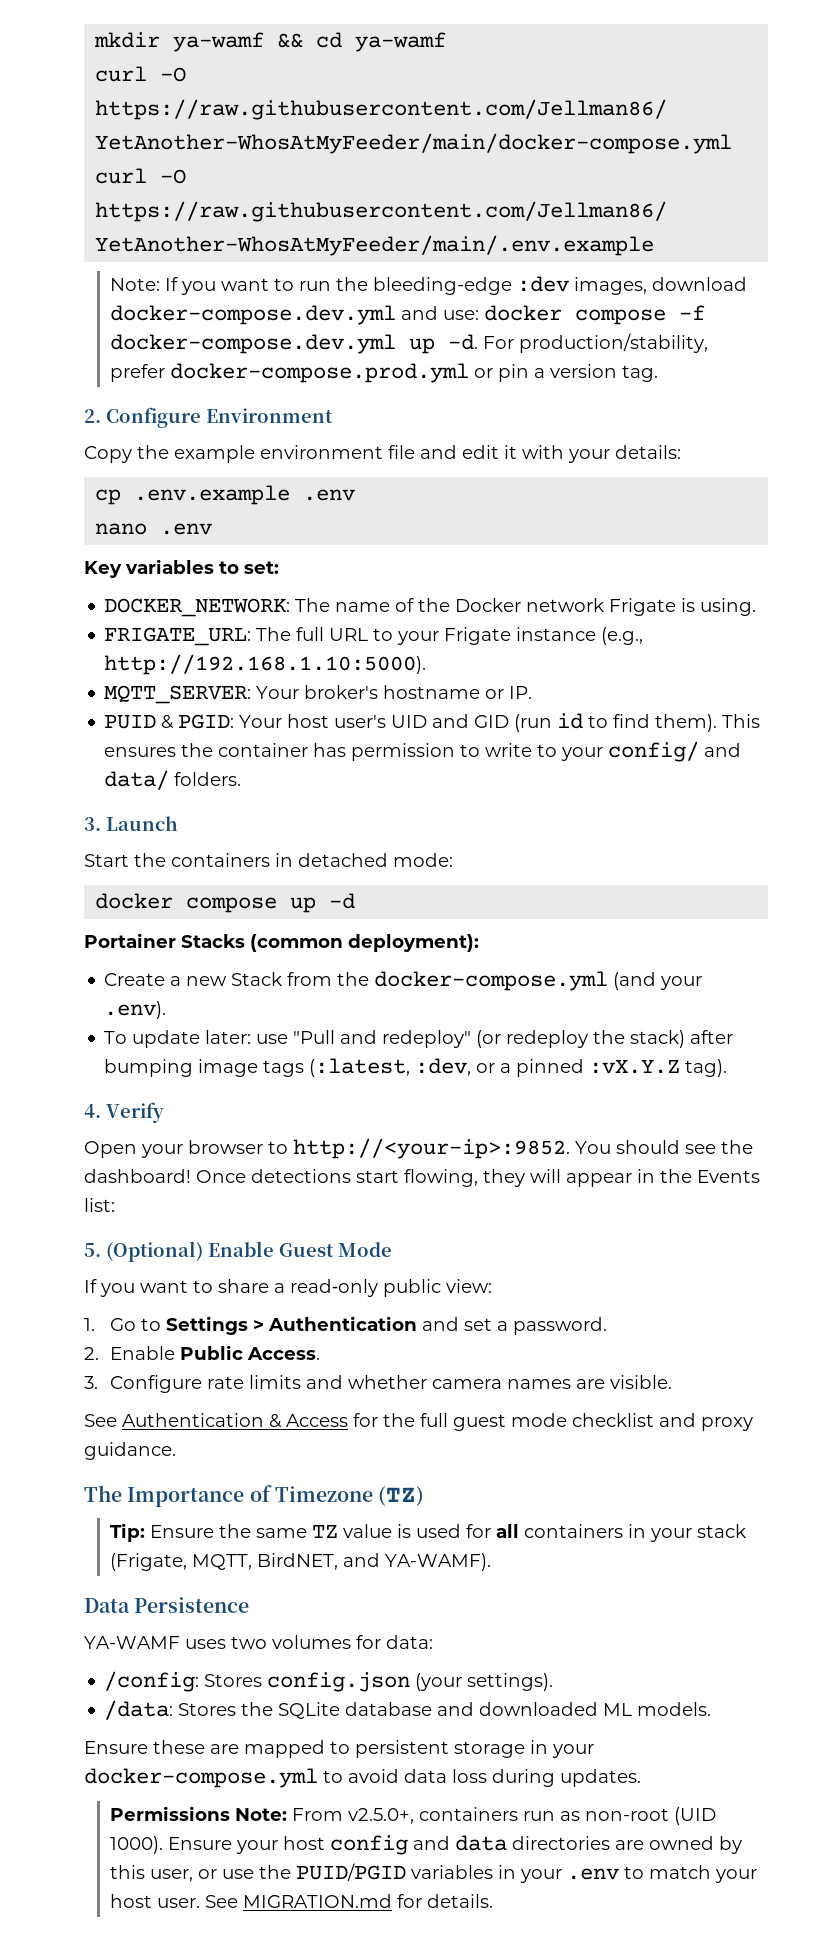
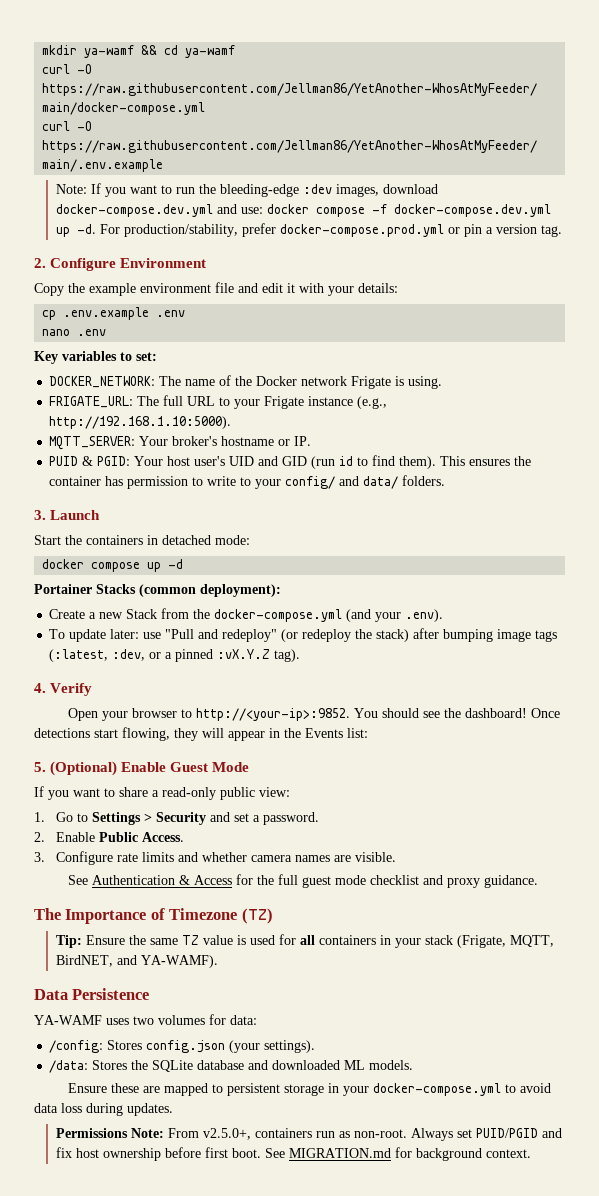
- 1. Go to Settings > Authentication and set a password.
+ 1. Go to Settings > Security and set a password.
- Permissions Note: From v2.5.0+, containers run as non-root (UID 1000). Ensure your host config and data directories are owned by this user, or use the PUID/PGID variables in your .env to match your host user.
+ Permissions Note: From v2.5.0+, containers run as non-root. Always set PUID/PGID and fix host ownership before first boot.
- See MIGRATION.md for details.
+ See MIGRATION.md for background context.

